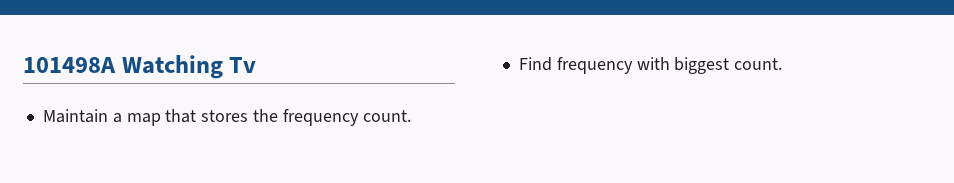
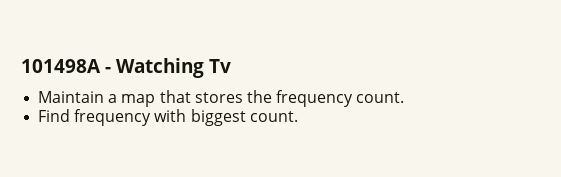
- 101498A Watching Tv
+ 101498A - Watching Tv

